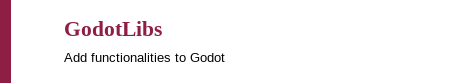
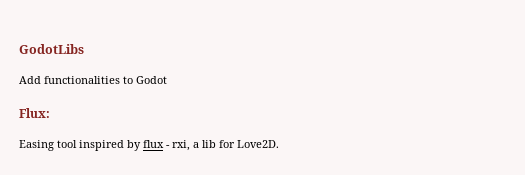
+ Flux:
+ Easing tool inspired by flux - rxi, a lib for Love2D.

